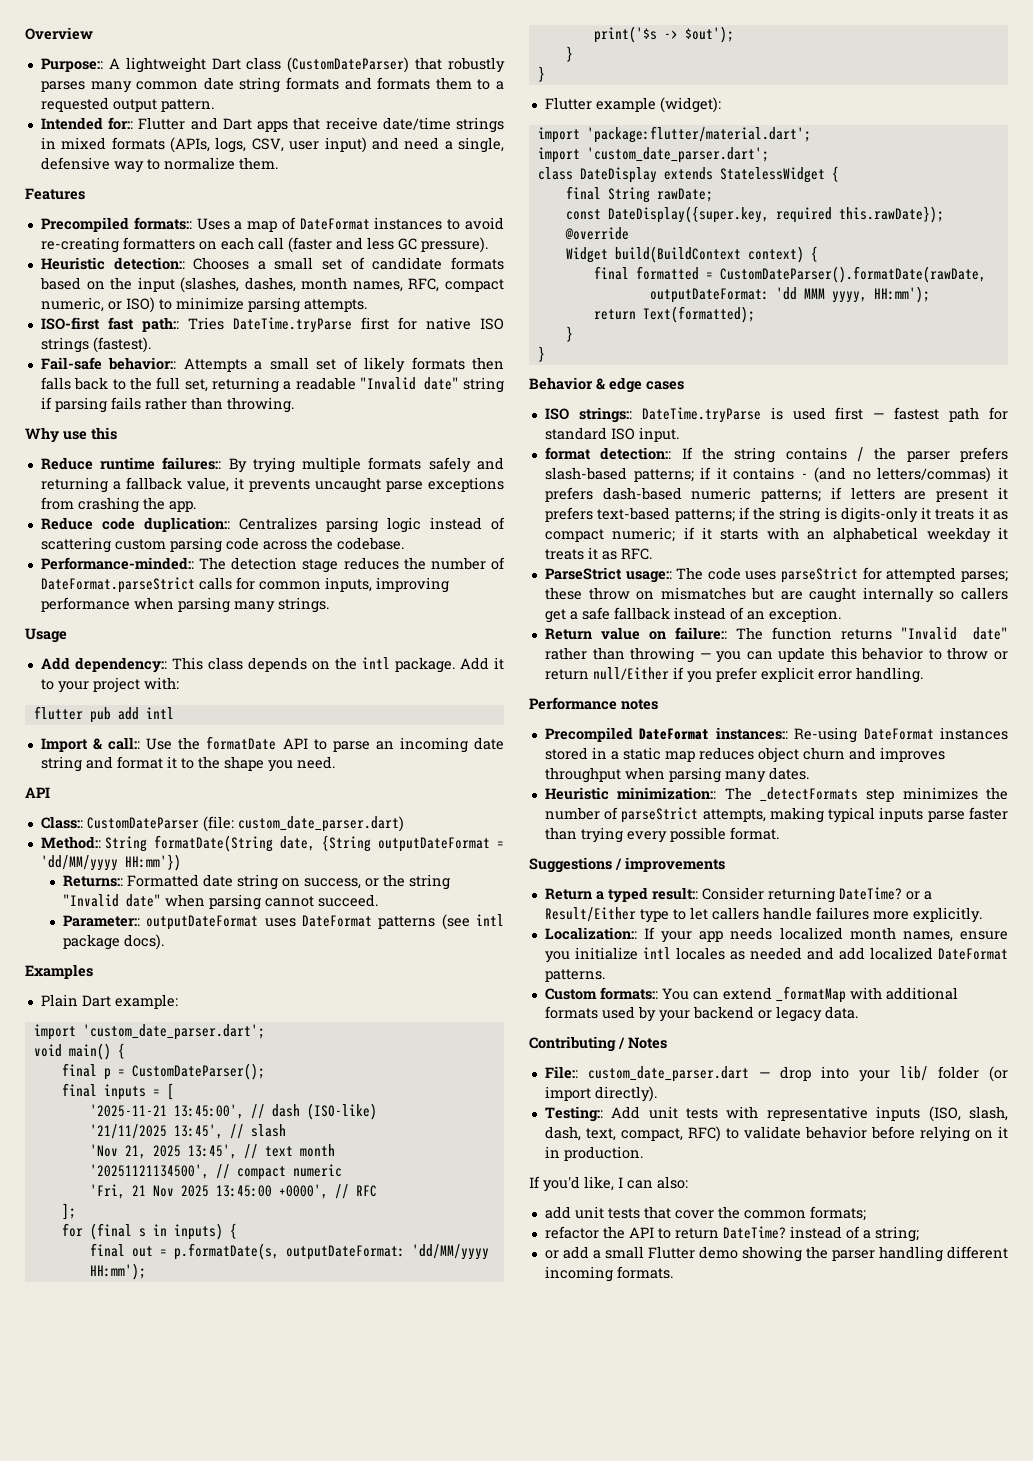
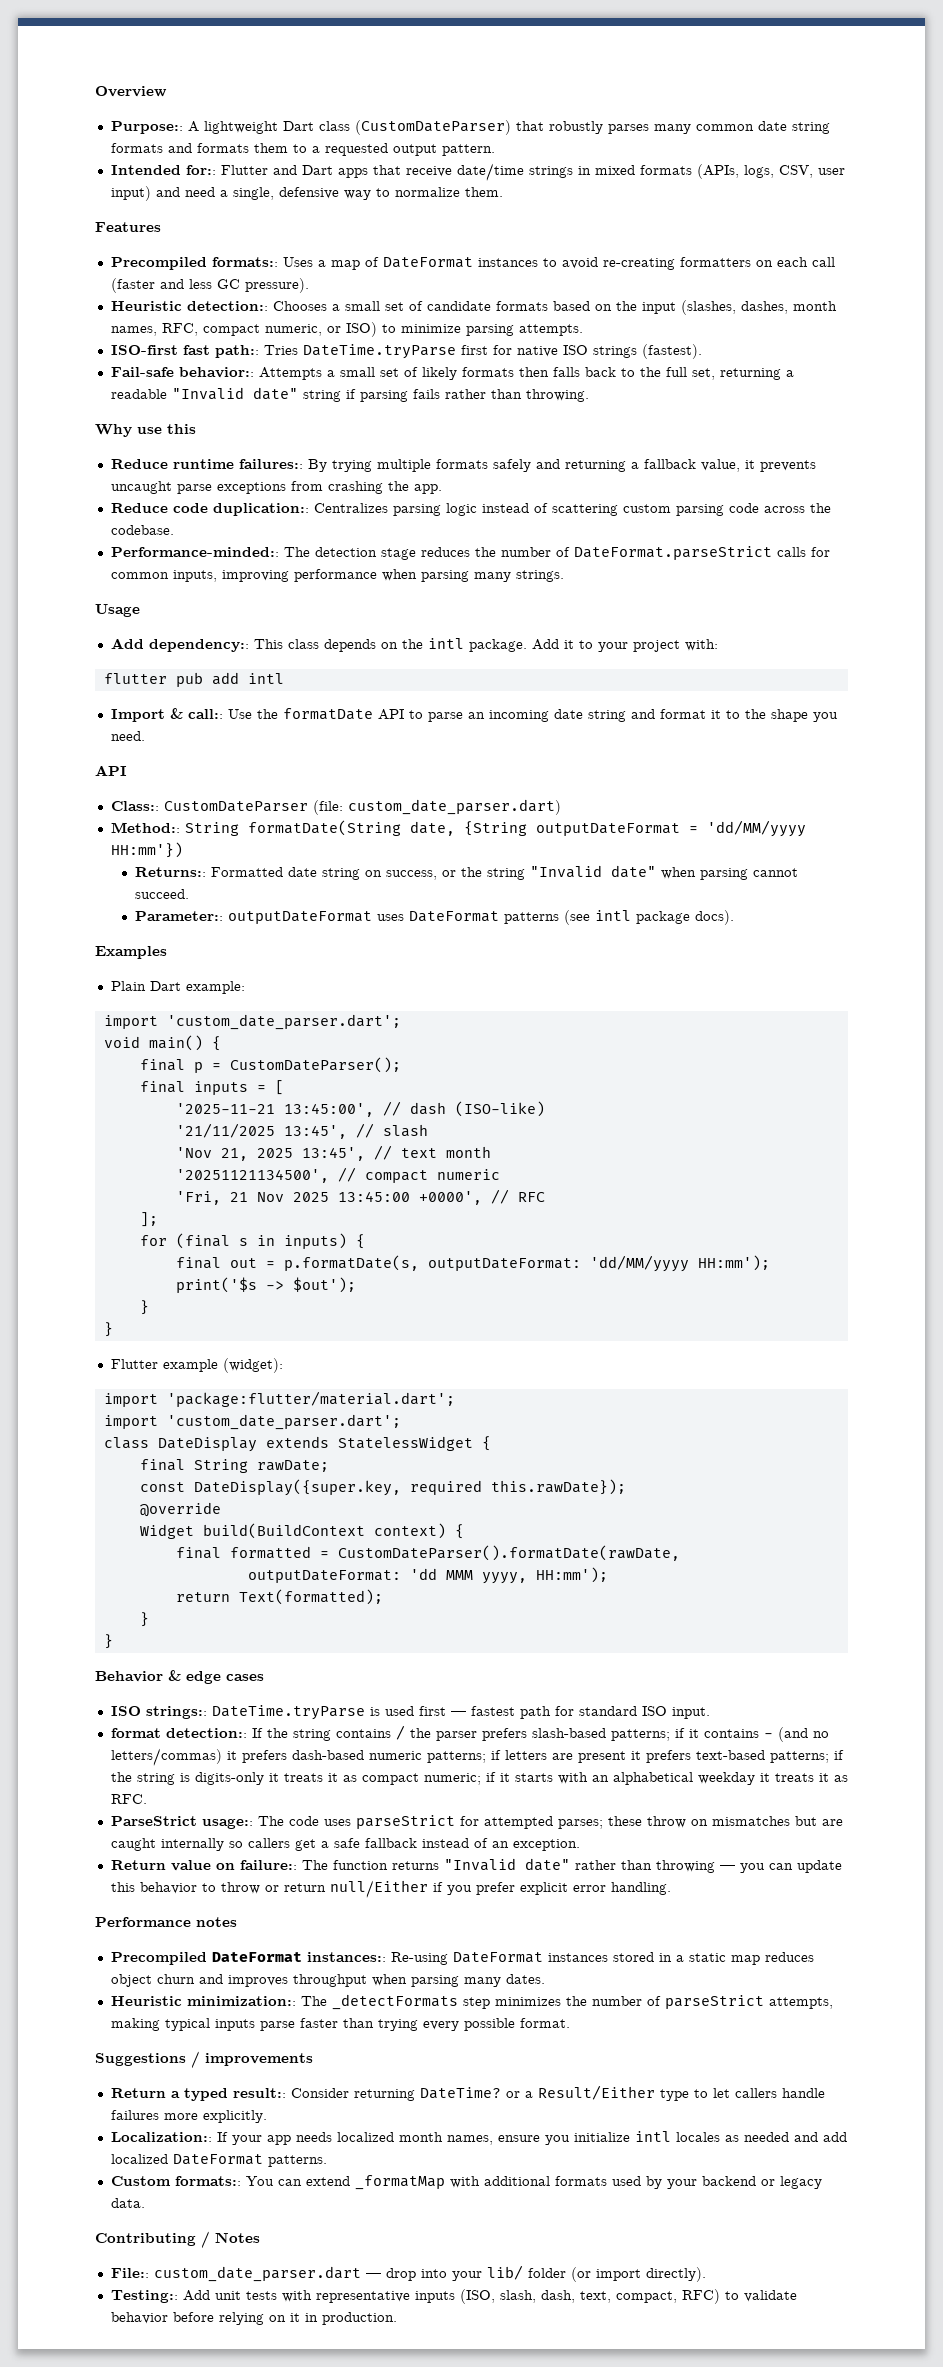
- If you'd like, I can also:
- add unit tests that cover the common formats;
- refactor the API to return DateTime? instead of a string;
- or add a small Flutter demo showing the parser handling different incoming formats.

